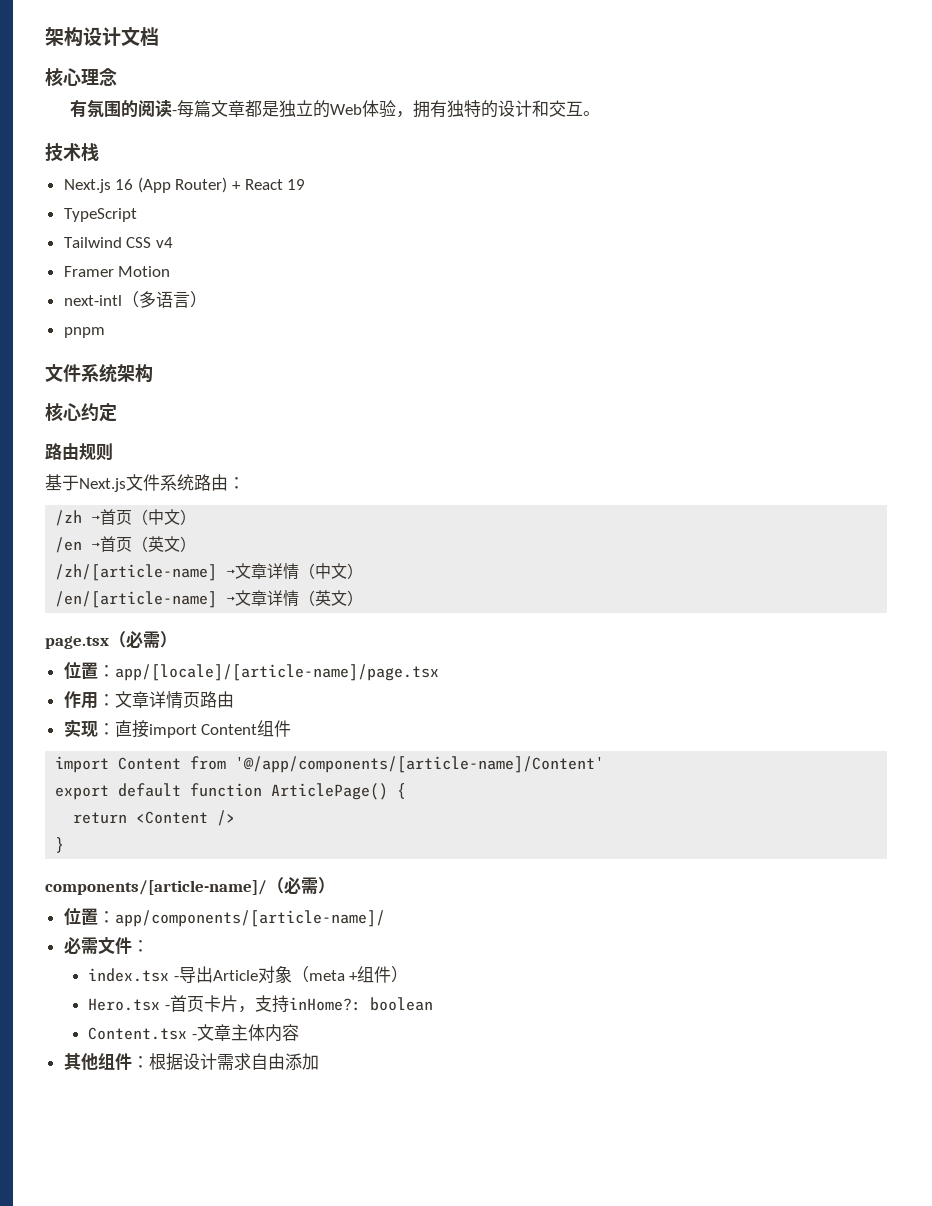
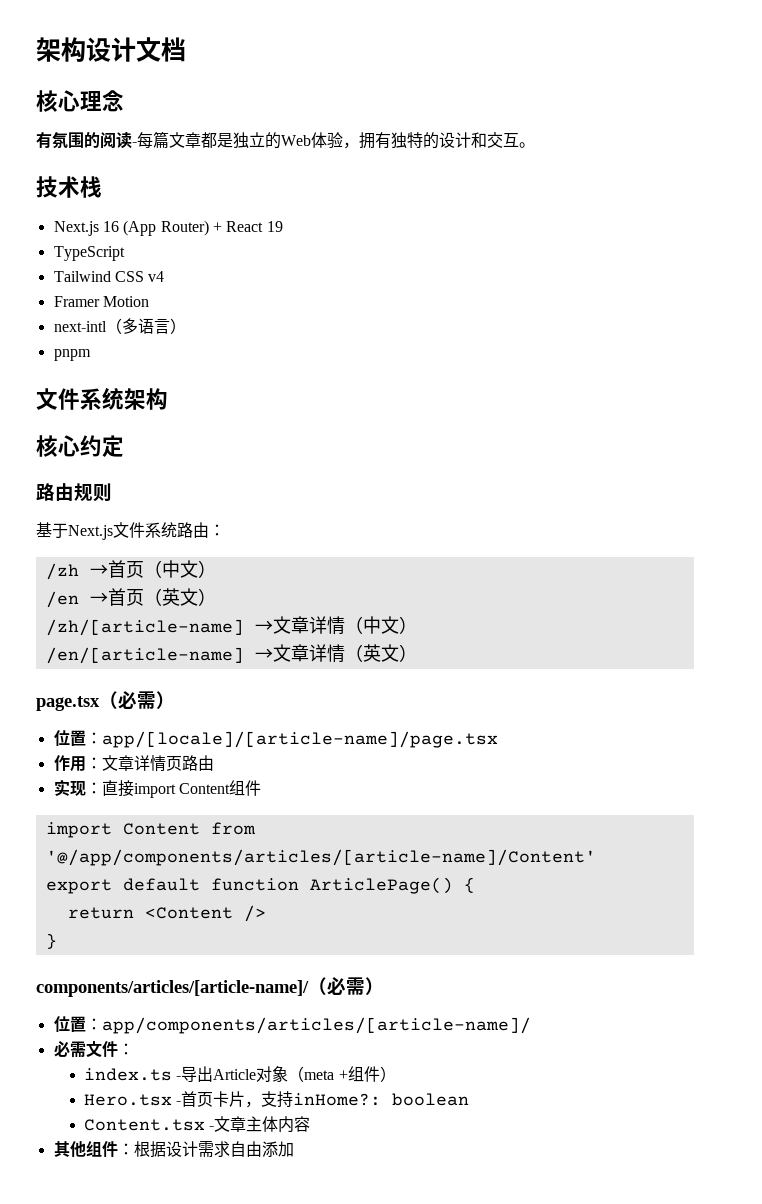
- import Content from '@/app/components/[article-name]/Content'
+ import Content from '@/app/components/articles/[article-name]/Content'
- components/[article-name]/（必需）
- 位置：app/components/[article-name]/
+ components/articles/[article-name]/（必需）
+ 位置：app/components/articles/[article-name]/
- index.tsx -导出Article对象（meta +组件）
+ index.ts -导出Article对象（meta +组件）

